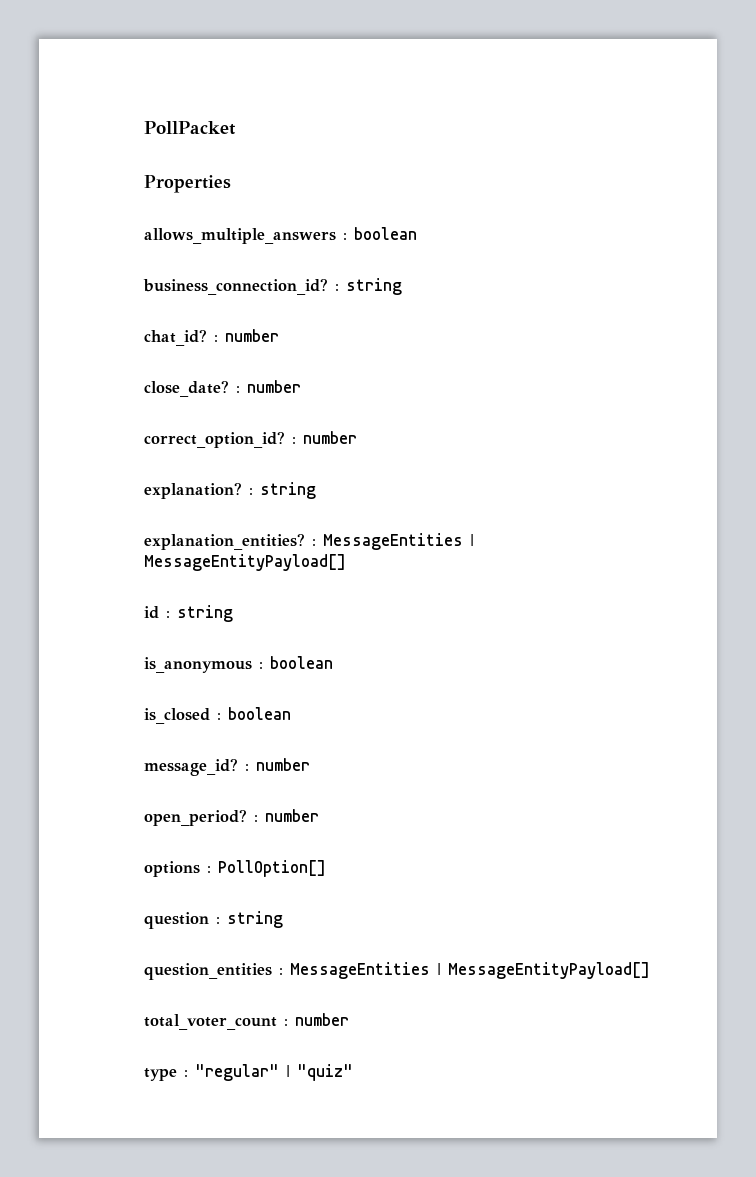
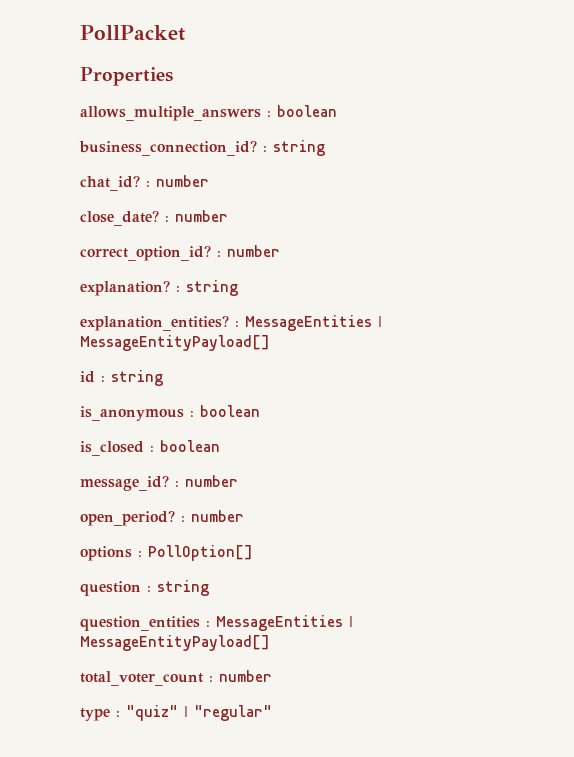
- type : "regular" | "quiz"
+ type : "quiz" | "regular"

